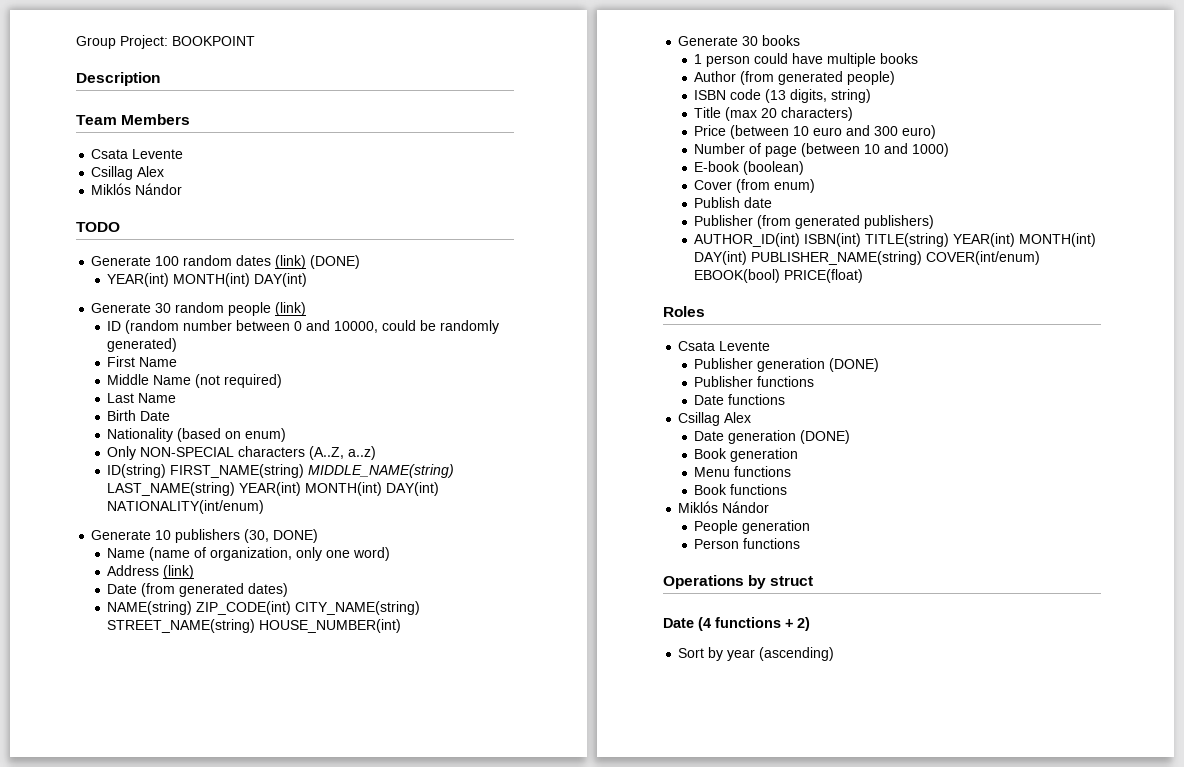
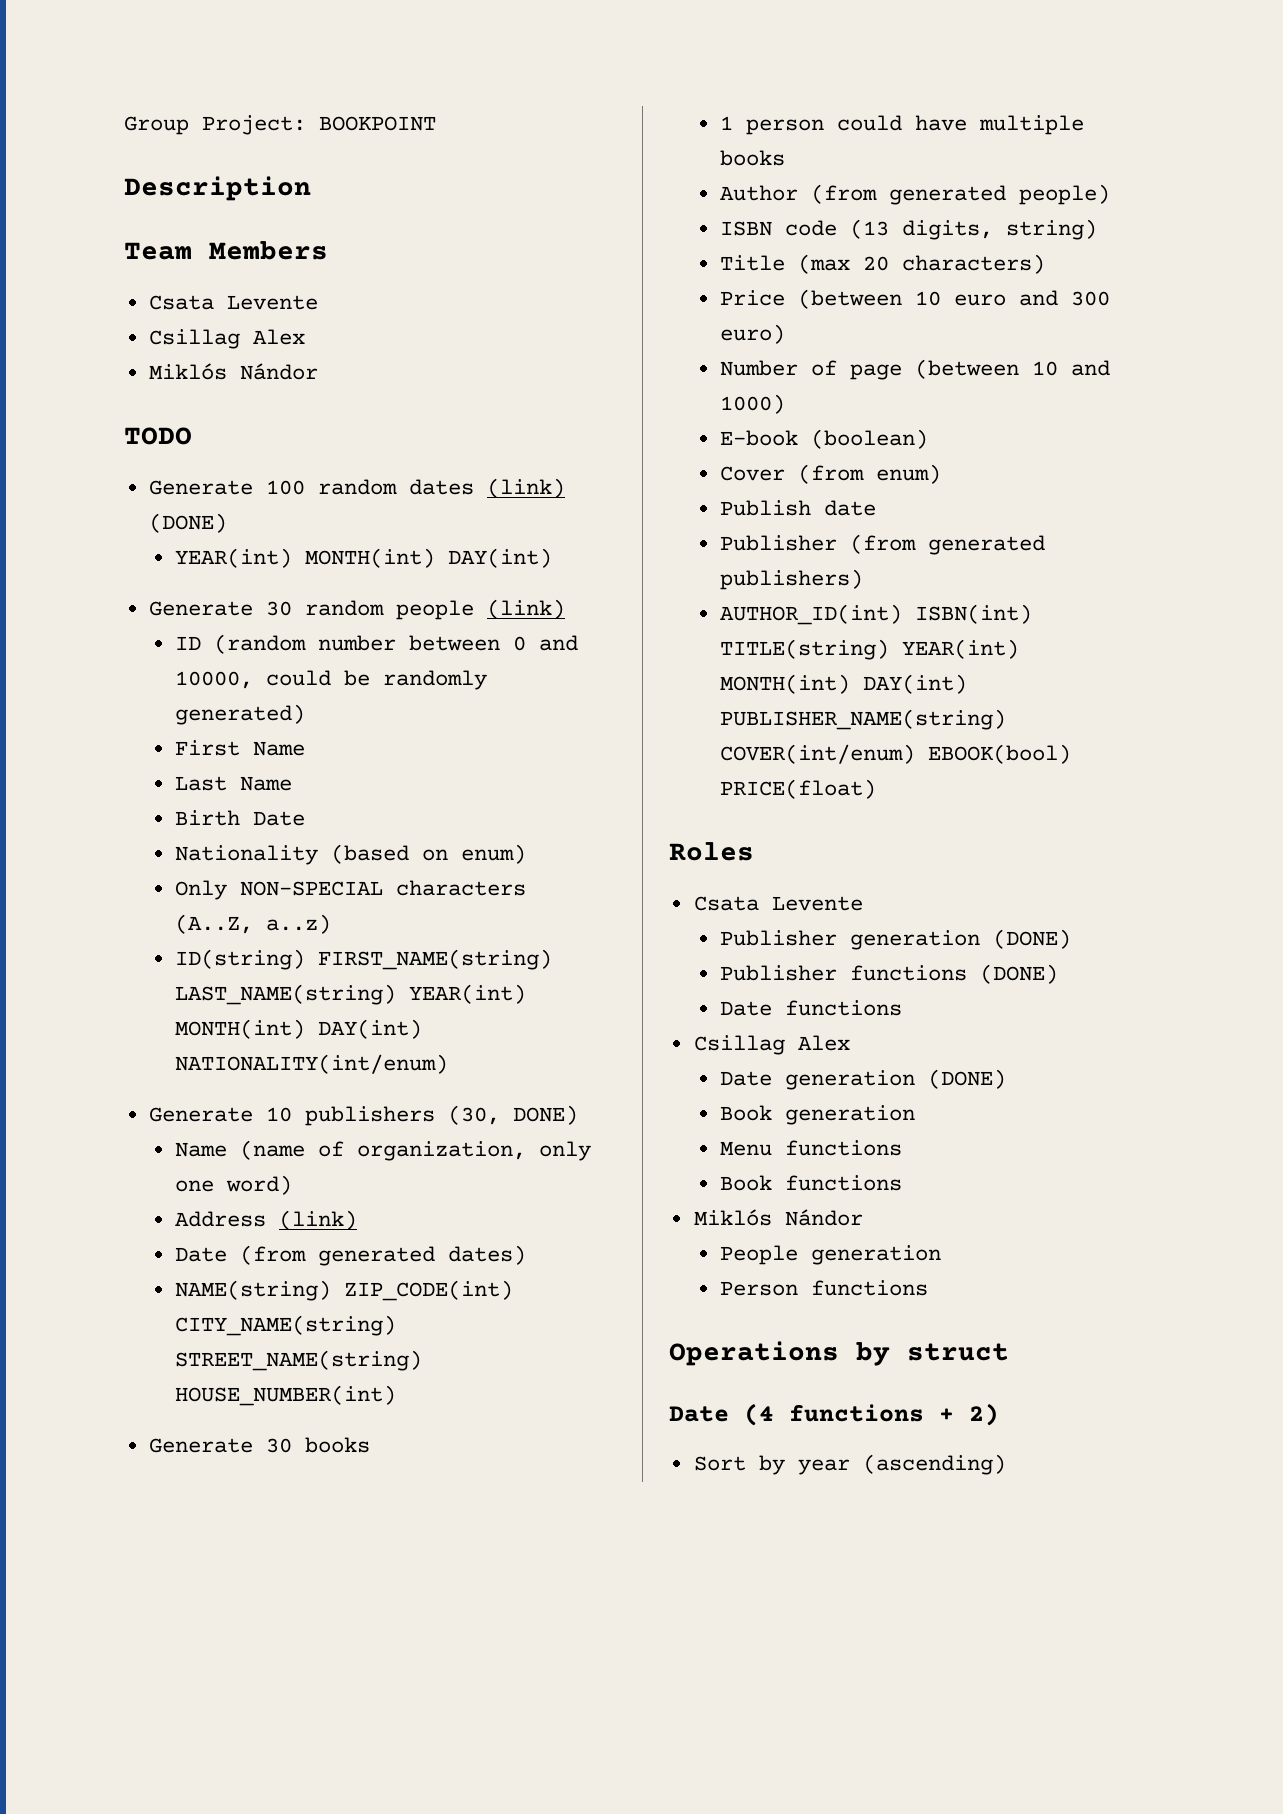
- Middle Name (not required)
- ID(string) FIRST_NAME(string) MIDDLE_NAME(string) LAST_NAME(string) YEAR(int) MONTH(int) DAY(int) NATIONALITY(int/enum)
+ ID(string) FIRST_NAME(string) LAST_NAME(string) YEAR(int) MONTH(int) DAY(int) NATIONALITY(int/enum)
- Publisher functions
+ Publisher functions (DONE)

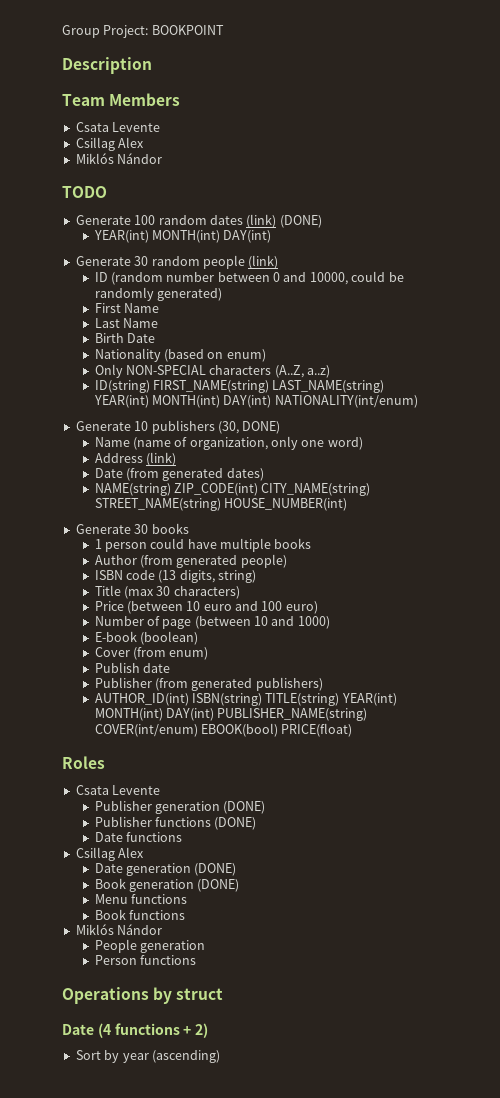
- Title (max 20 characters)
+ Title (max 30 characters)
- Price (between 10 euro and 300 euro)
+ Price (between 10 euro and 100 euro)
- AUTHOR_ID(int) ISBN(int) TITLE(string) YEAR(int) MONTH(int) DAY(int) PUBLISHER_NAME(string) COVER(int/enum) EBOOK(bool) PRICE(float)
+ AUTHOR_ID(int) ISBN(string) TITLE(string) YEAR(int) MONTH(int) DAY(int) PUBLISHER_NAME(string) COVER(int/enum) EBOOK(bool) PRICE(float)
- Book generation
+ Book generation (DONE)

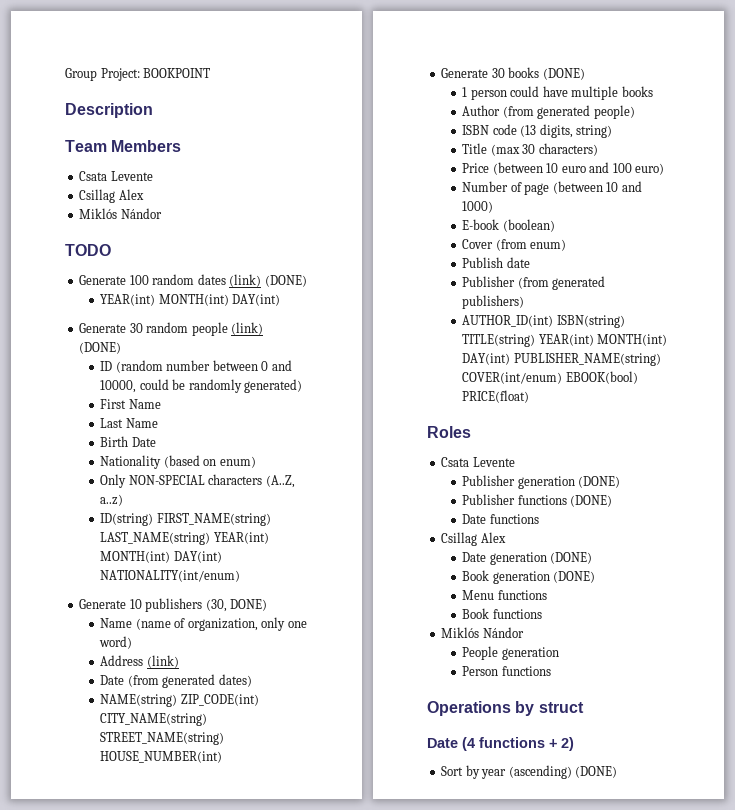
- Generate 30 random people (link)
+ Generate 30 random people (link) (DONE)
- Generate 30 books
+ Generate 30 books (DONE)
- Sort by year (ascending)
+ Sort by year (ascending) (DONE)

